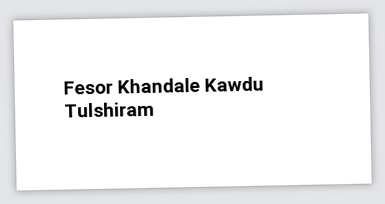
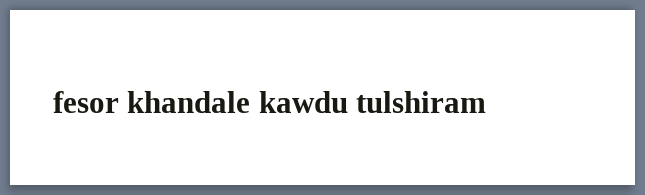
- Fesor Khandale Kawdu Tulshiram
+ fesor khandale kawdu tulshiram

